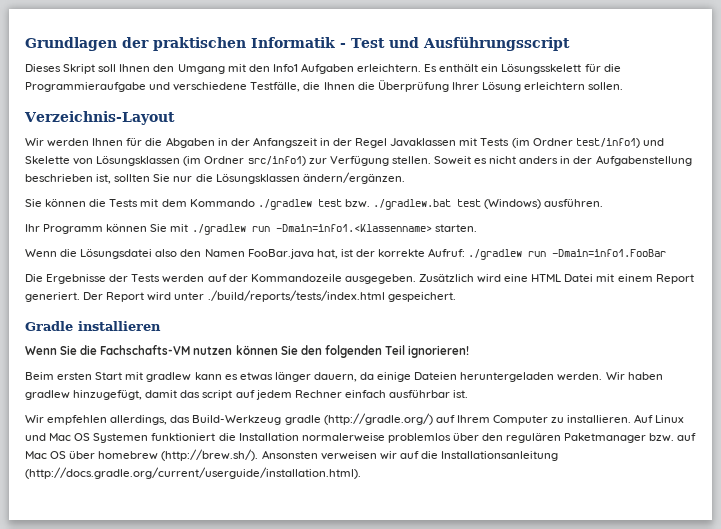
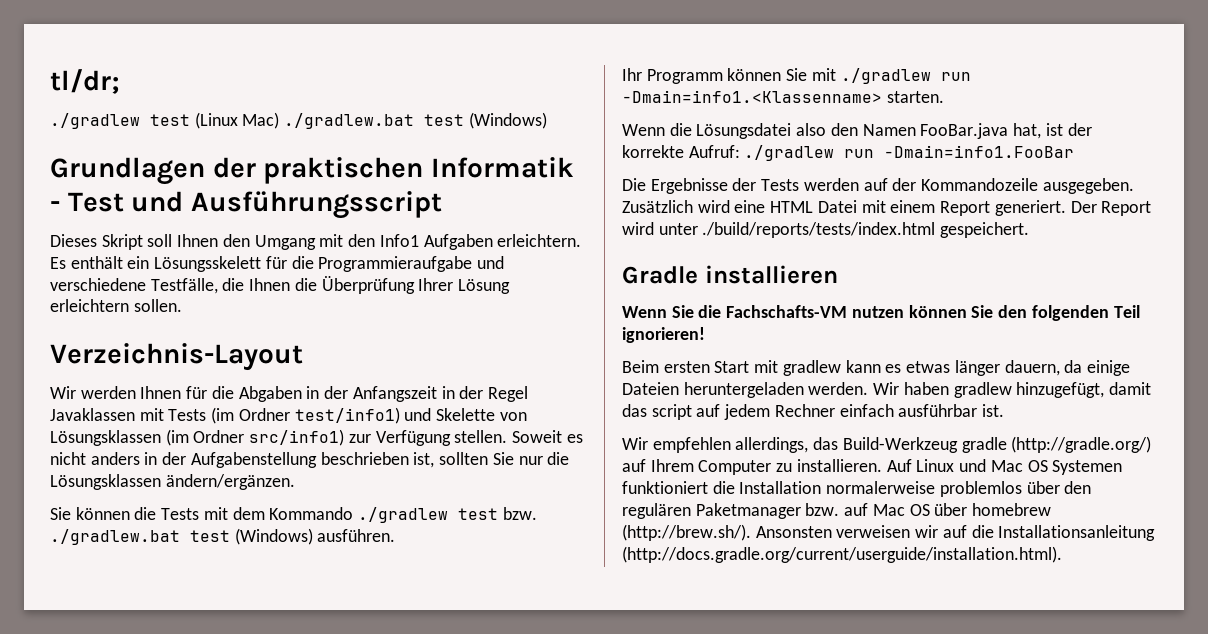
+ tl/dr;
+ ./gradlew test (Linux Mac) ./gradlew.bat test (Windows)

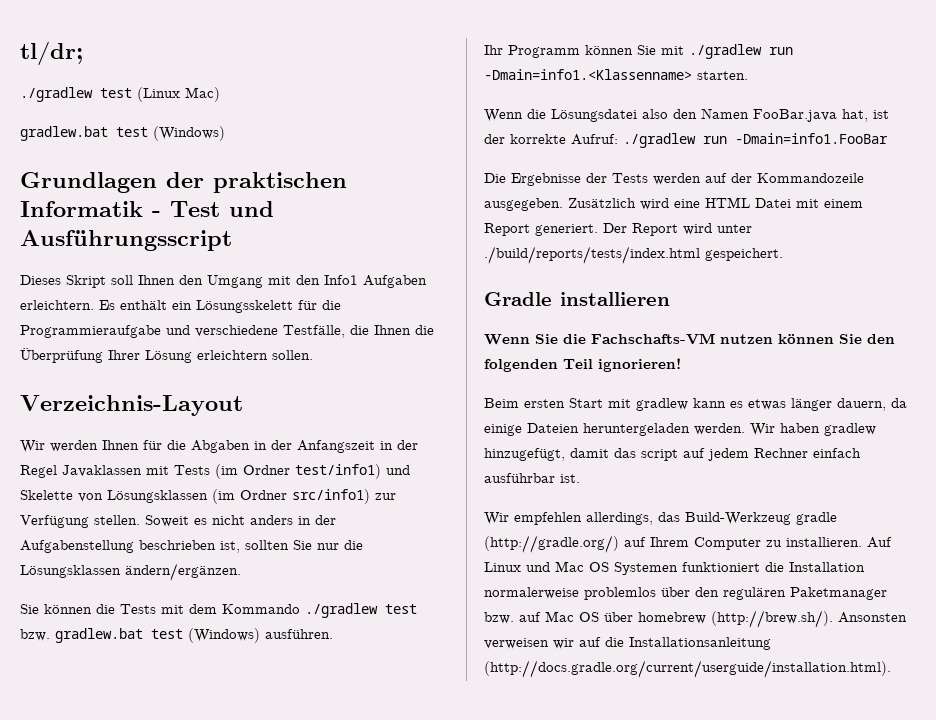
- ./gradlew test (Linux Mac) ./gradlew.bat test (Windows)
+ ./gradlew test (Linux Mac)
+ gradlew.bat test (Windows)
- Sie können die Tests mit dem Kommando ./gradlew test bzw. ./gradlew.bat test (Windows) ausführen.
+ Sie können die Tests mit dem Kommando ./gradlew test bzw. gradlew.bat test (Windows) ausführen.

